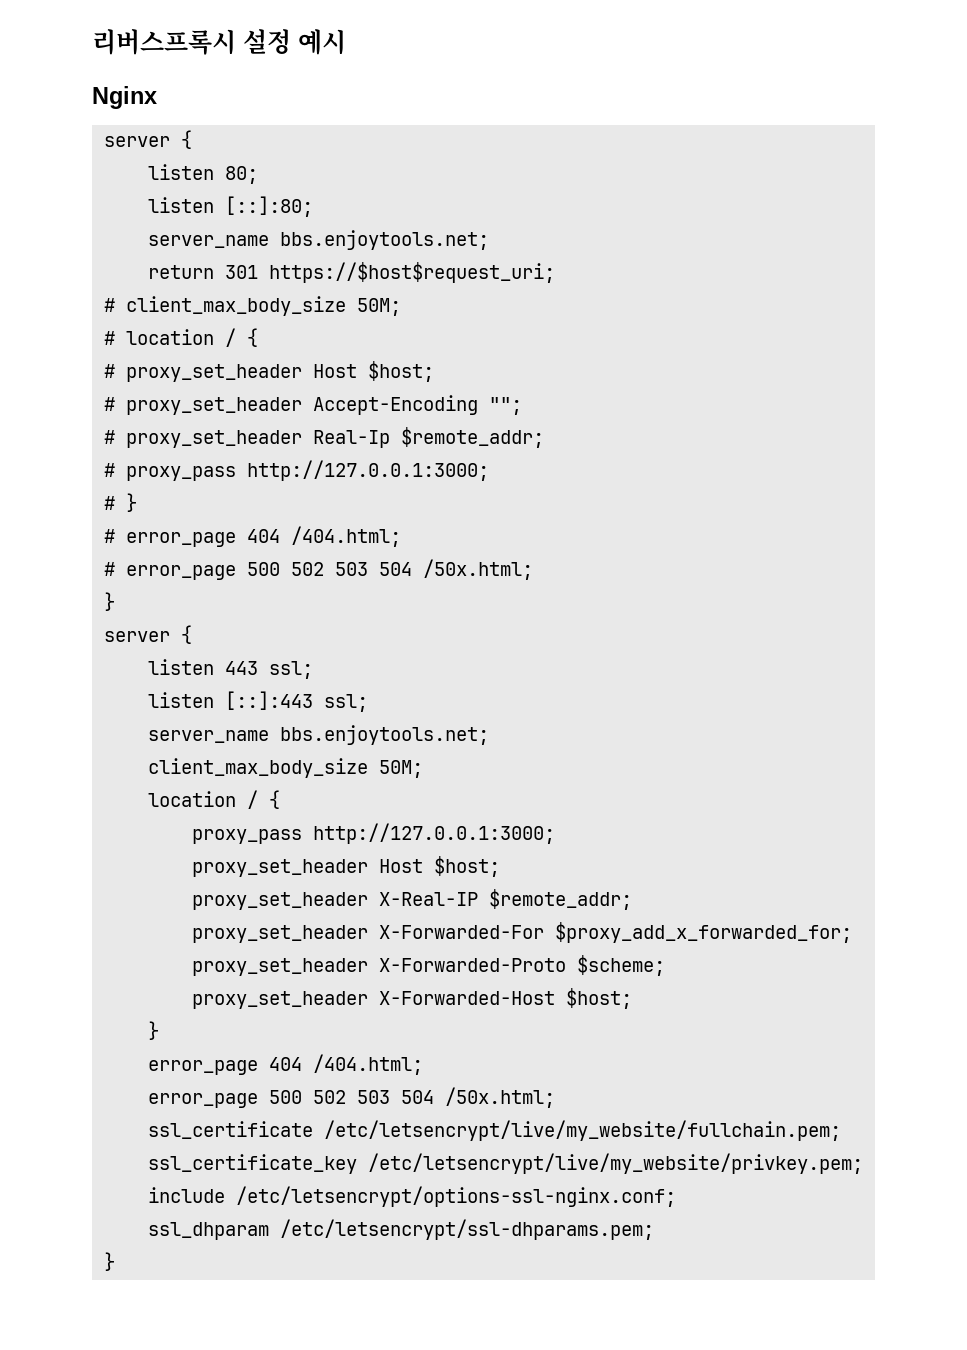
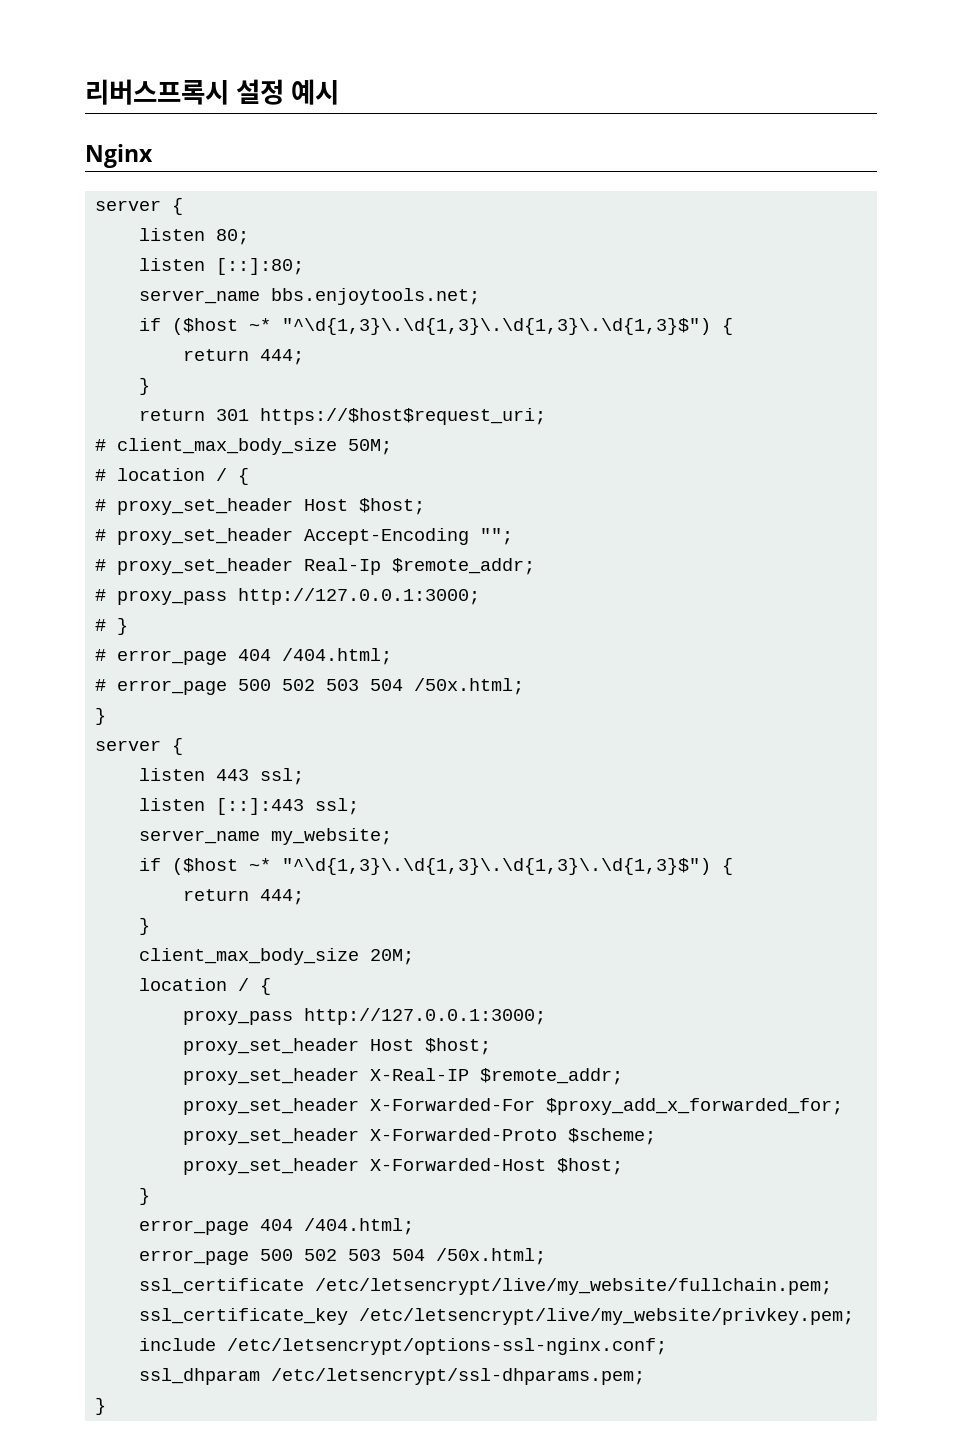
  listen [::]:80;
  server_name bbs.enjoytools.net;
+ if ($host ~* "^\d{1,3}\.\d{1,3}\.\d{1,3}\.\d{1,3}$") {
+ return 444;
+ }
  listen [::]:443 ssl;
- server_name bbs.enjoytools.net;
- client_max_body_size 50M;
+ server_name my_website;
+ if ($host ~* "^\d{1,3}\.\d{1,3}\.\d{1,3}\.\d{1,3}$") {
+ return 444;
+ }
+ client_max_body_size 20M;

